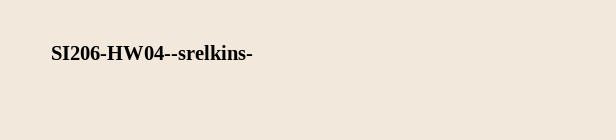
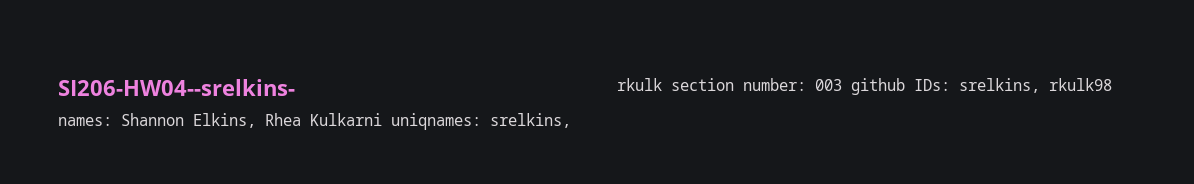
+ names: Shannon Elkins, Rhea Kulkarni uniqnames: srelkins, rkulk section number: 003 github IDs: srelkins, rkulk98

